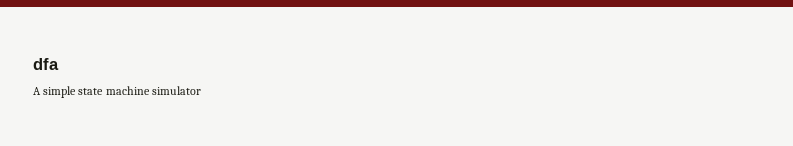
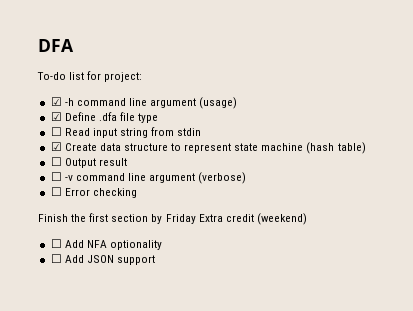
- dfa
- A simple state machine simulator
+ DFA
+ To-do list for project:
+ ☑ -h command line argument (usage)
+ ☑ Define .dfa file type
+ ☐ Read input string from stdin
+ ☑ Create data structure to represent state machine (hash table)
+ ☐ Output result
+ ☐ -v command line argument (verbose)
+ ☐ Error checking
+ Finish the first section by Friday Extra credit (weekend)
+ ☐ Add NFA optionality
+ ☐ Add JSON support

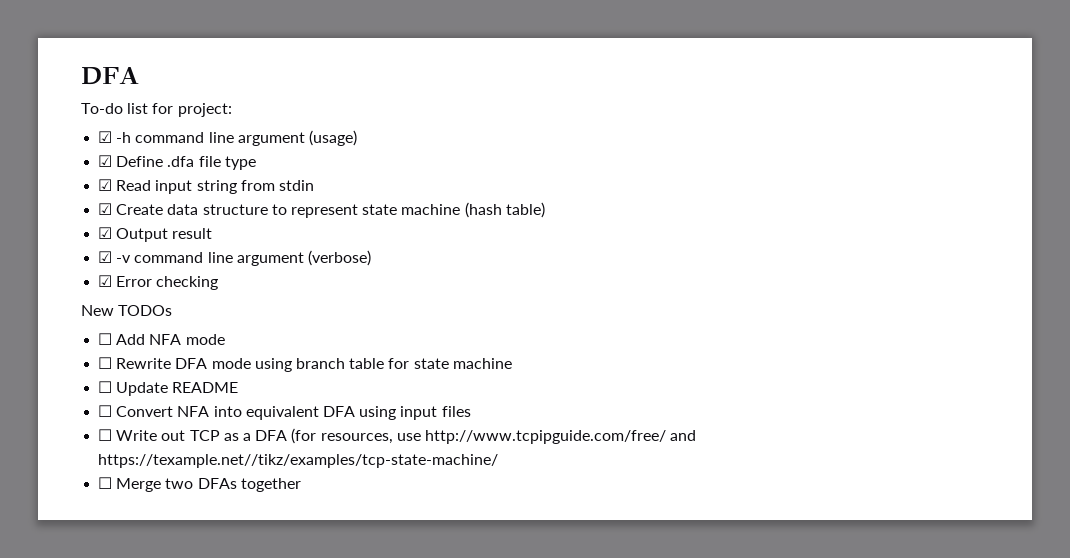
- ☐ Read input string from stdin
+ ☑ Read input string from stdin
- ☐ Output result
+ ☑ Output result
- ☐ -v command line argument (verbose)
+ ☑ -v command line argument (verbose)
- ☐ Error checking
+ ☑ Error checking
- Finish the first section by Friday Extra credit (weekend)
+ New TODOs
- ☐ Add NFA optionality
- ☐ Add JSON support
+ ☐ Add NFA mode
+ ☐ Rewrite DFA mode using branch table for state machine
+ ☐ Update README
+ ☐ Convert NFA into equivalent DFA using input files
+ ☐ Write out TCP as a DFA (for resources, use http://www.tcpipguide.com/free/ and https://texample.net//tikz/examples/tcp-state-machine/
+ ☐ Merge two DFAs together

